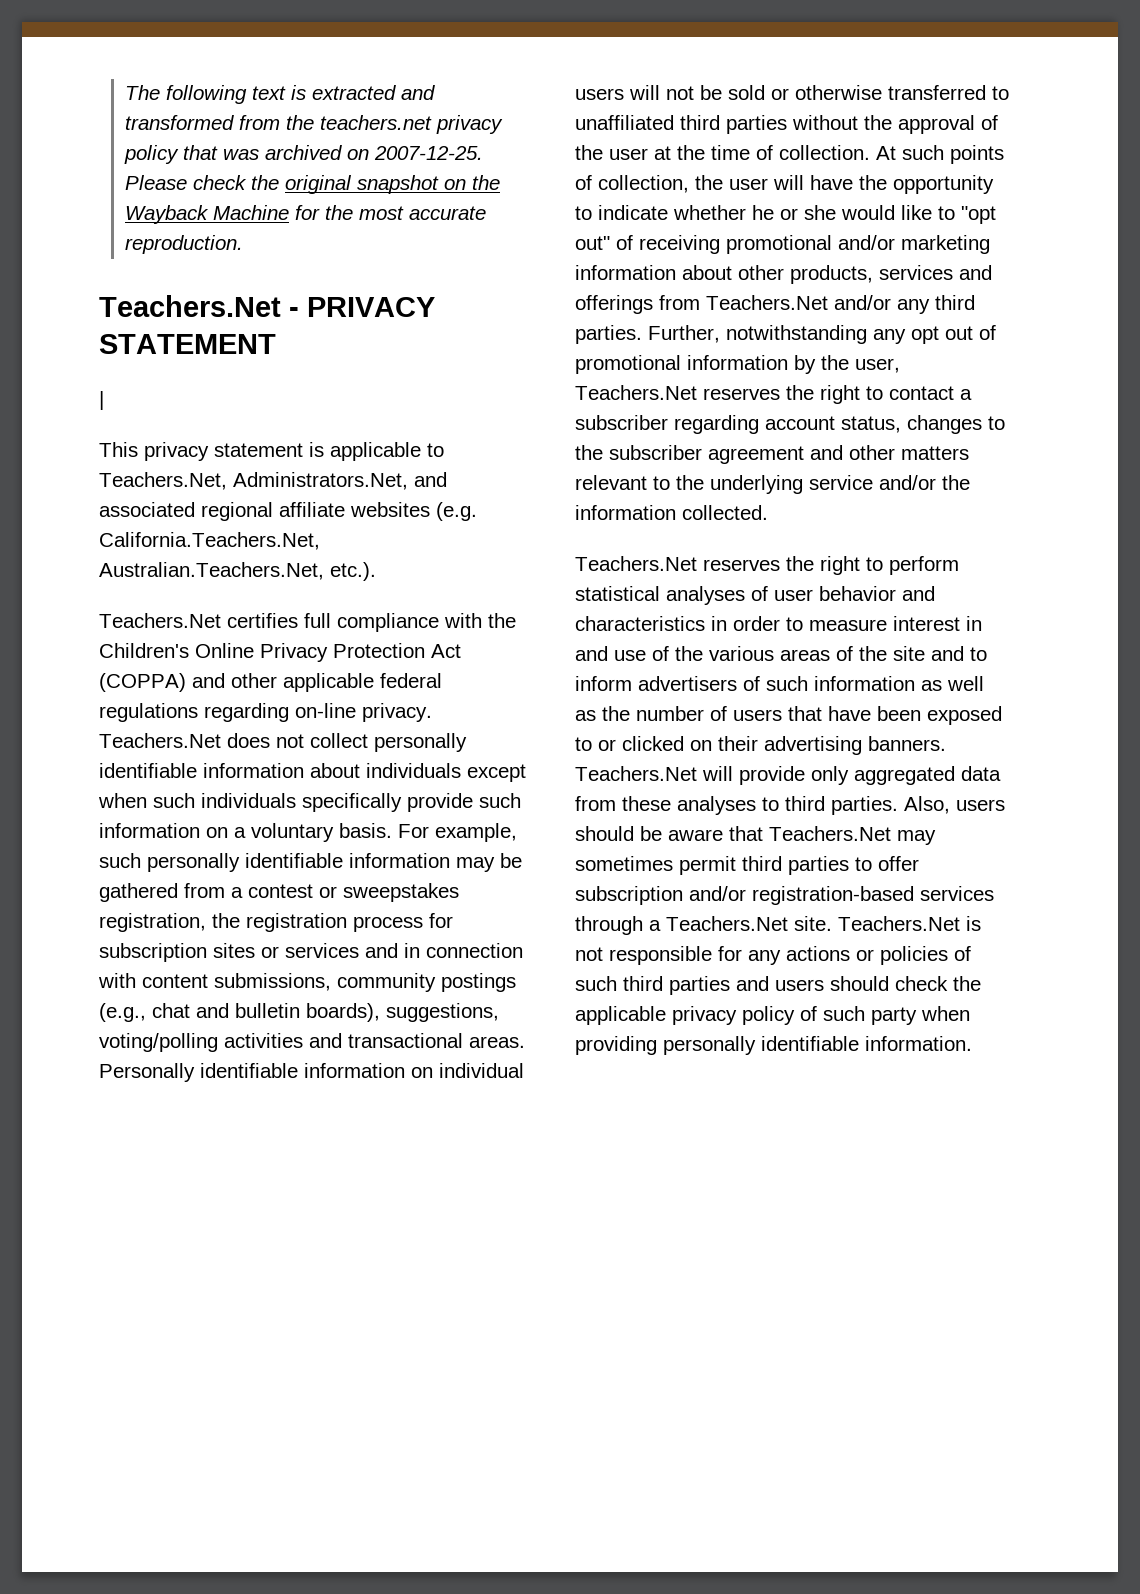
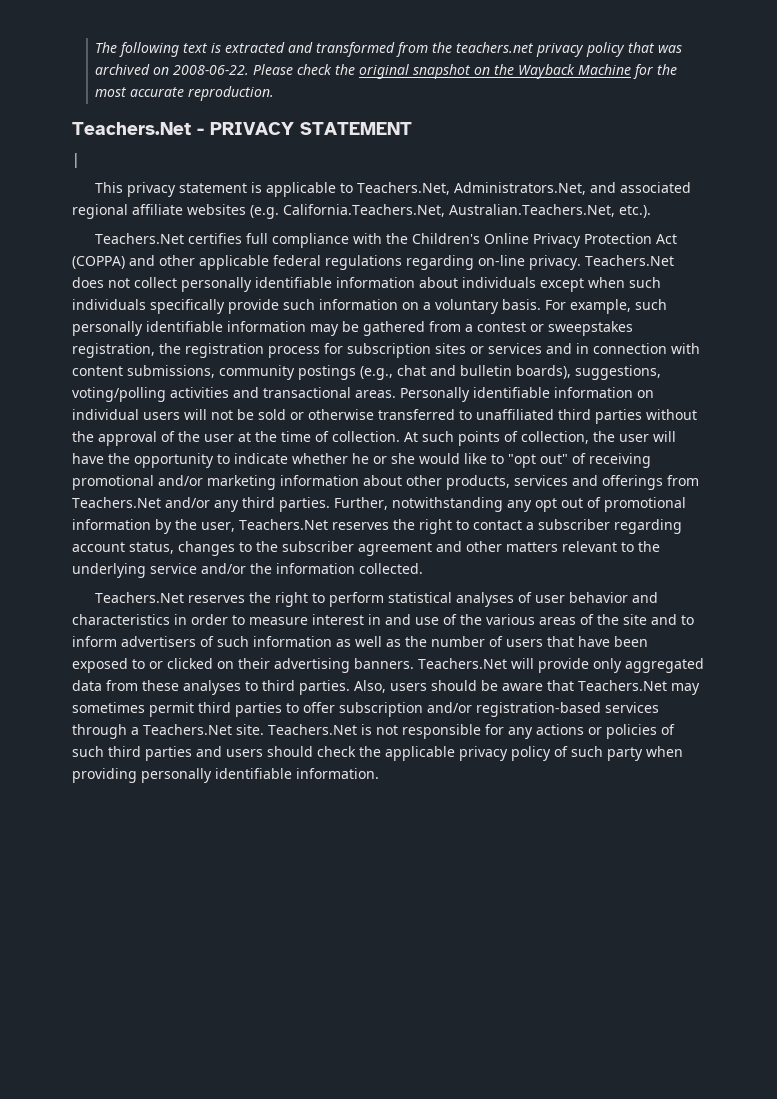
- The following text is extracted and transformed from the teachers.net privacy policy that was archived on 2007-12-25.
+ The following text is extracted and transformed from the teachers.net privacy policy that was archived on 2008-06-22.

